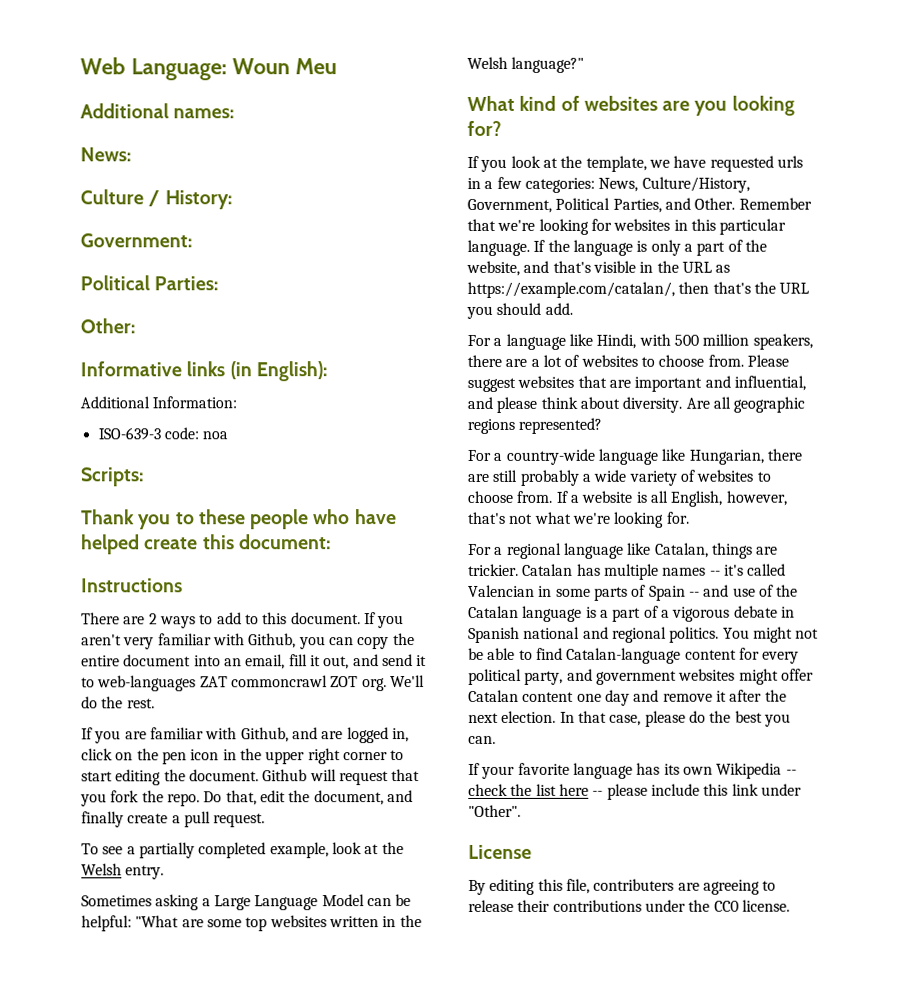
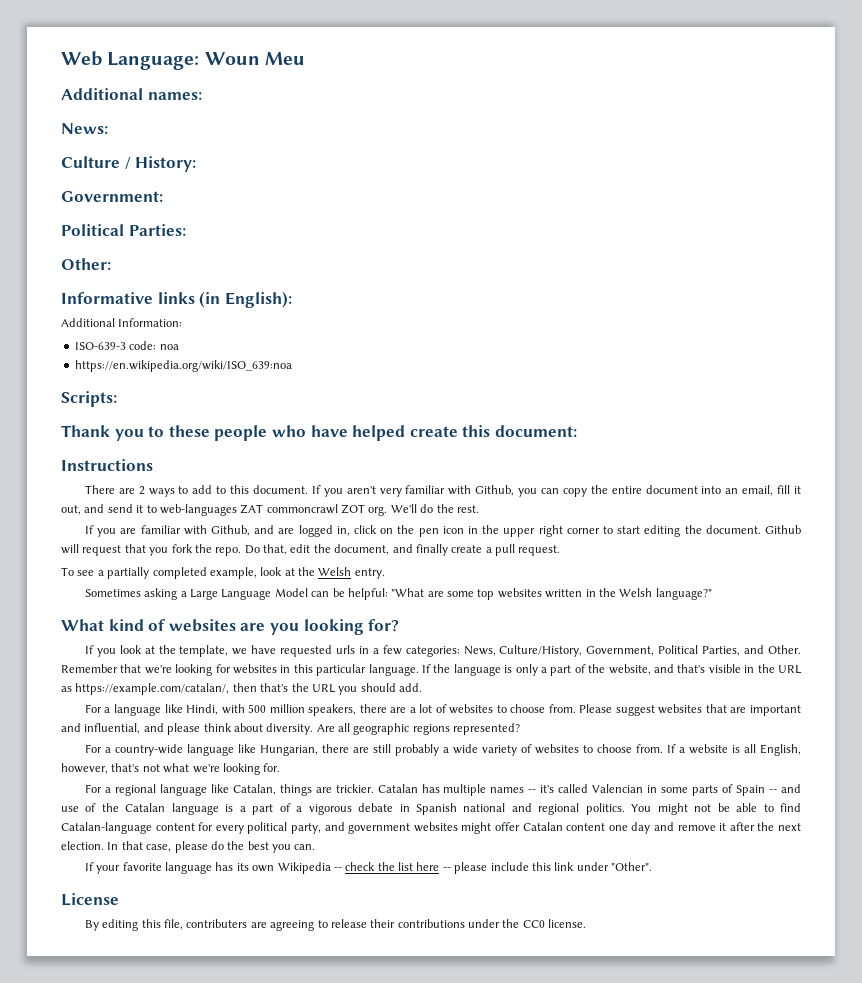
+ https://en.wikipedia.org/wiki/ISO_639:noa

